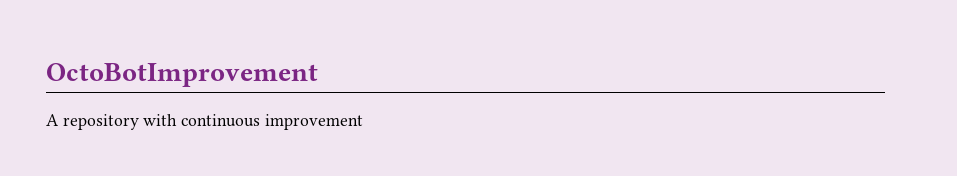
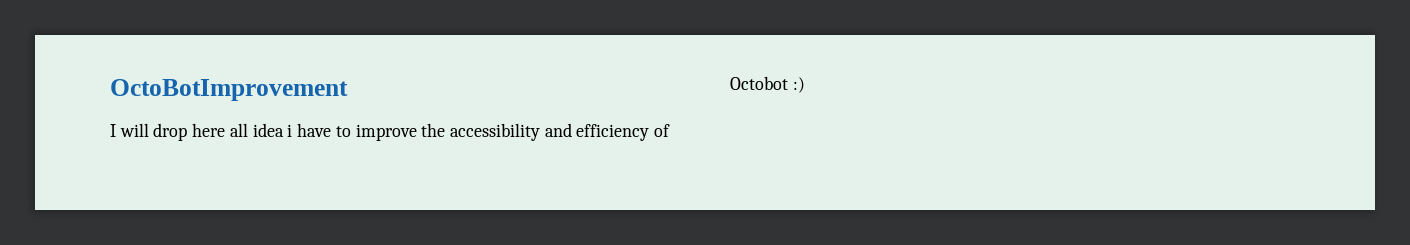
- A repository with continuous improvement
+ I will drop here all idea i have to improve the accessibility and efficiency of Octobot :)

